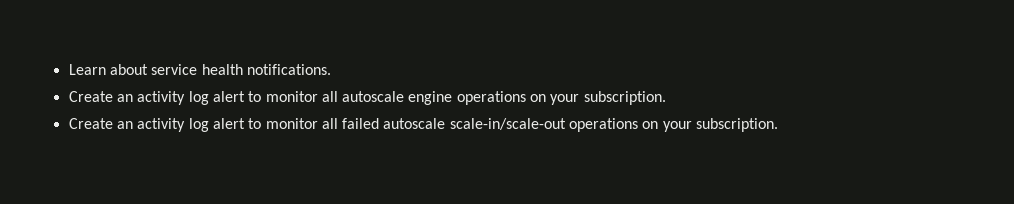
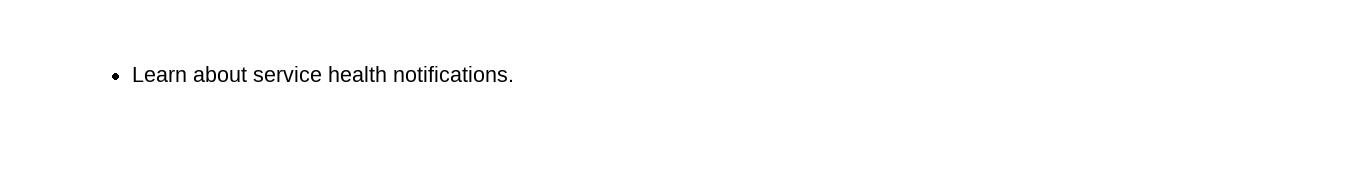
- Create an activity log alert to monitor all autoscale engine operations on your subscription.
- Create an activity log alert to monitor all failed autoscale scale-in/scale-out operations on your subscription.

